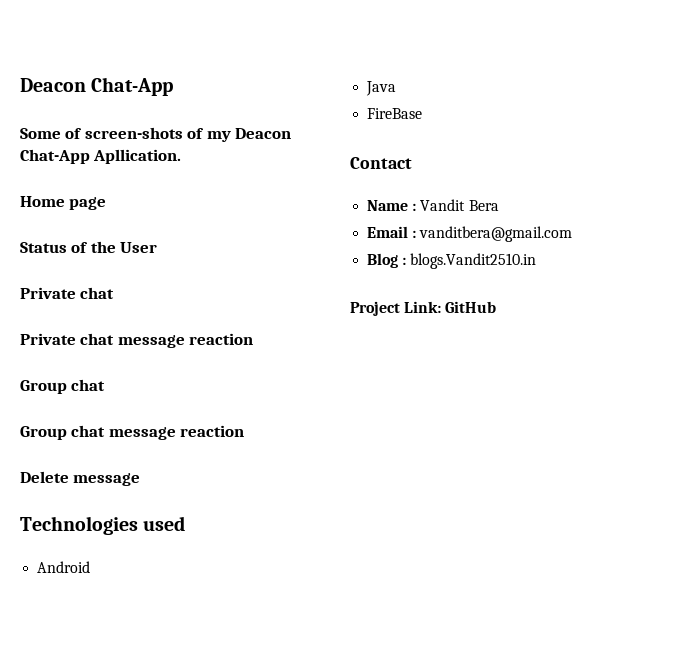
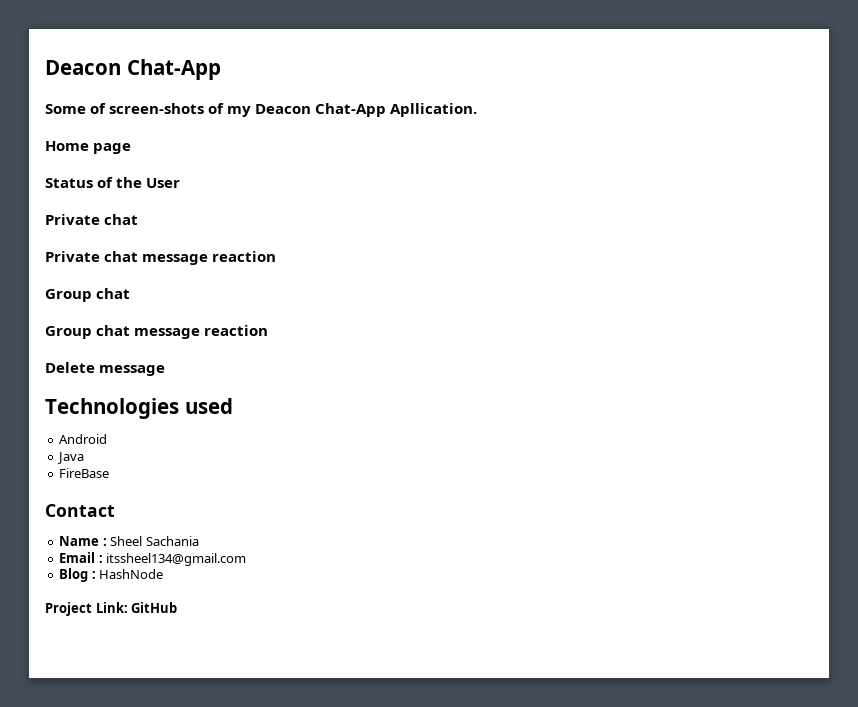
- Name : Vandit Bera
+ Name : Sheel Sachania
- Email : vanditbera@gmail.com
+ Email : itssheel134@gmail.com
- Blog : blogs.Vandit2510.in
+ Blog : HashNode

